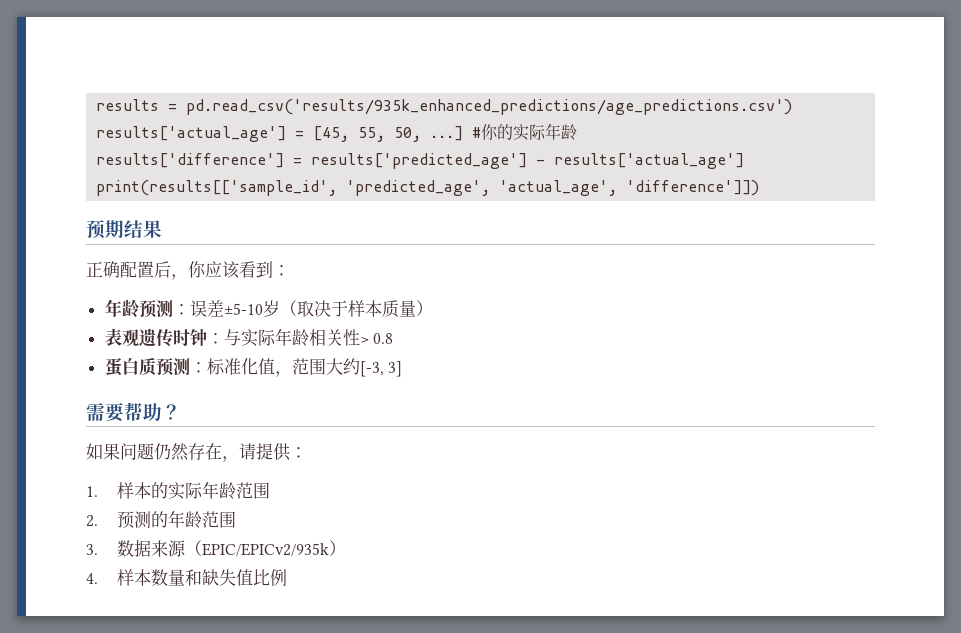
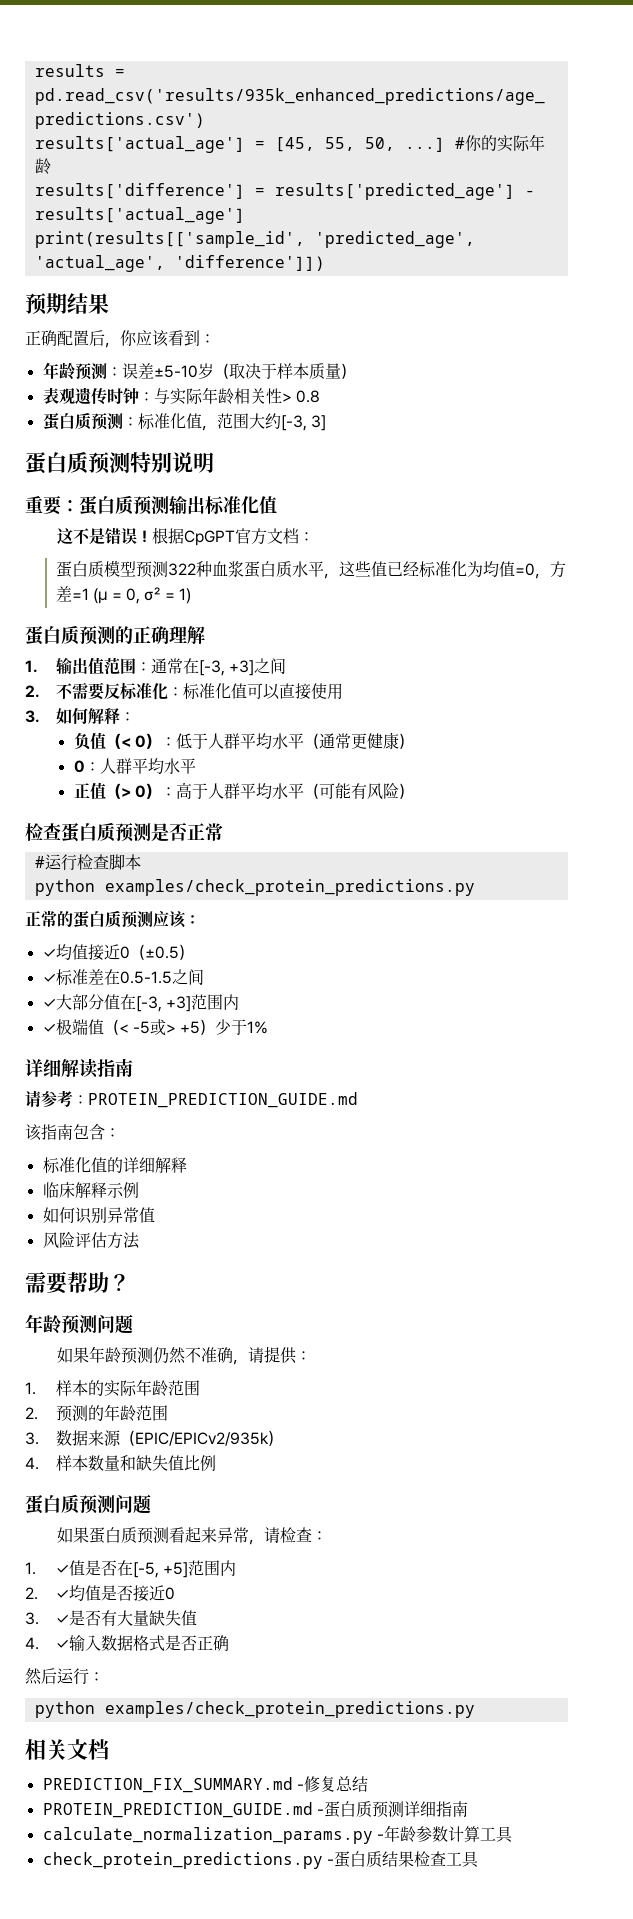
+ 蛋白质预测特别说明
+ 重要：蛋白质预测输出标准化值
+ 这不是错误！根据CpGPT官方文档：
+ 蛋白质模型预测322种血浆蛋白质水平，这些值已经标准化为均值=0，方差=1 (μ = 0, σ² = 1)
+ 蛋白质预测的正确理解
+ 1.输出值范围：通常在[-3, +3]之间
+ 2.不需要反标准化：标准化值可以直接使用
+ 3.如何解释：
+ 负值（< 0）：低于人群平均水平（通常更健康）
+ 0：人群平均水平
+ 正值（> 0）：高于人群平均水平（可能有风险）
+ 检查蛋白质预测是否正常
+ #运行检查脚本
+ python examples/check_protein_predictions.py
+ 正常的蛋白质预测应该：
+ ✓均值接近0（±0.5）
+ ✓标准差在0.5-1.5之间
+ ✓大部分值在[-3, +3]范围内
+ ✓极端值（< -5或> +5）少于1%
+ 详细解读指南
+ 请参考：PROTEIN_PREDICTION_GUIDE.md
+ 该指南包含：
+ 标准化值的详细解释
+ 临床解释示例
+ 如何识别异常值
+ 风险评估方法
  需要帮助？
- 如果问题仍然存在，请提供：
+ 年龄预测问题
+ 如果年龄预测仍然不准确，请提供：
+ 蛋白质预测问题
+ 如果蛋白质预测看起来异常，请检查：
+ 1. ✓值是否在[-5, +5]范围内
+ 2. ✓均值是否接近0
+ 3. ✓是否有大量缺失值
+ 4. ✓输入数据格式是否正确
+ 然后运行：
+ python examples/check_protein_predictions.py
+ 相关文档
+ PREDICTION_FIX_SUMMARY.md -修复总结
+ PROTEIN_PREDICTION_GUIDE.md -蛋白质预测详细指南
+ calculate_normalization_params.py -年龄参数计算工具
+ check_protein_predictions.py -蛋白质结果检查工具

